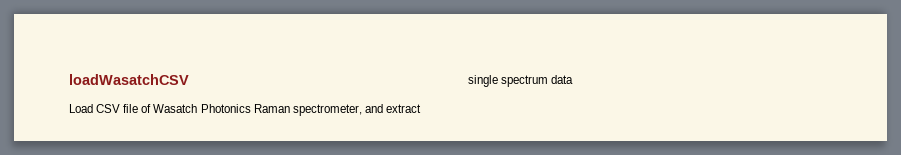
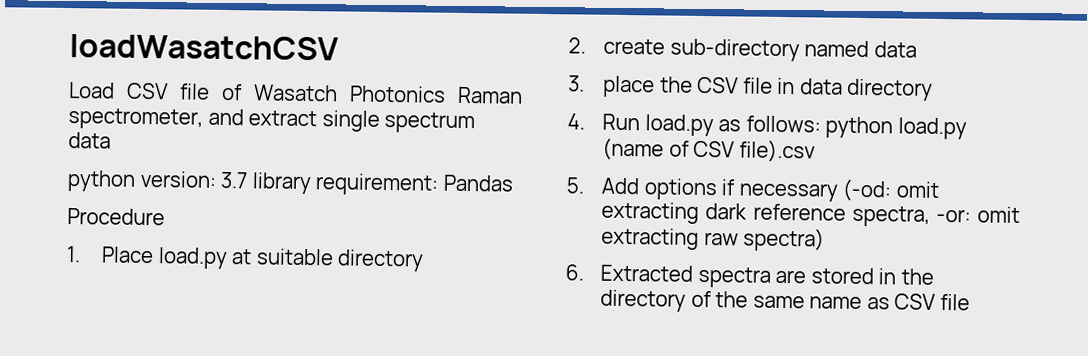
+ python version: 3.7 library requirement: Pandas
+ Procedure
+ 1. Place load.py at suitable directory
+ 2. create sub-directory named data
+ 3. place the CSV file in data directory
+ 4. Run load.py as follows: python load.py (name of CSV file).csv
+ 5. Add options if necessary (-od: omit extracting dark reference spectra, -or: omit extracting raw spectra)
+ 6. Extracted spectra are stored in the directory of the same name as CSV file

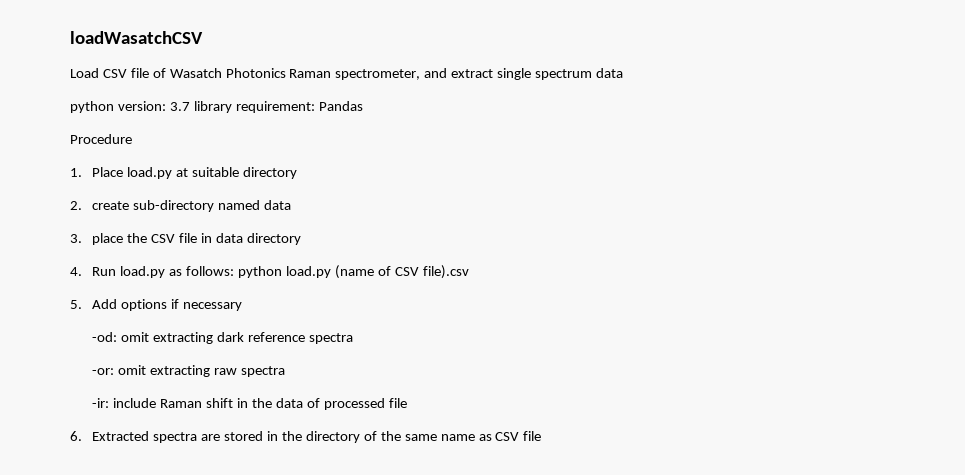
- 5. Add options if necessary (-od: omit extracting dark reference spectra, -or: omit extracting raw spectra)
+ 5. Add options if necessary
+ -od: omit extracting dark reference spectra
+ -or: omit extracting raw spectra
+ -ir: include Raman shift in the data of processed file

